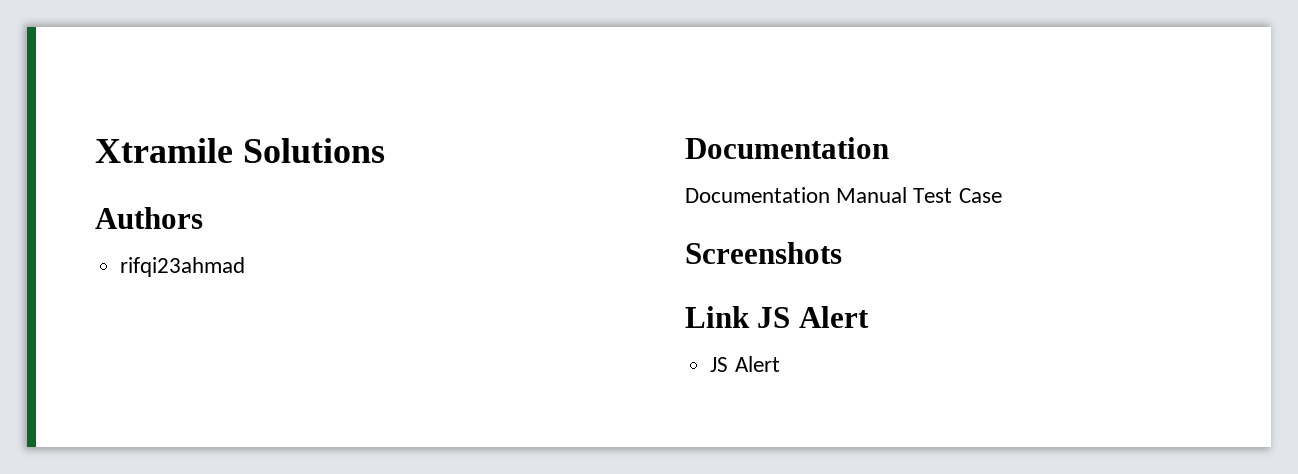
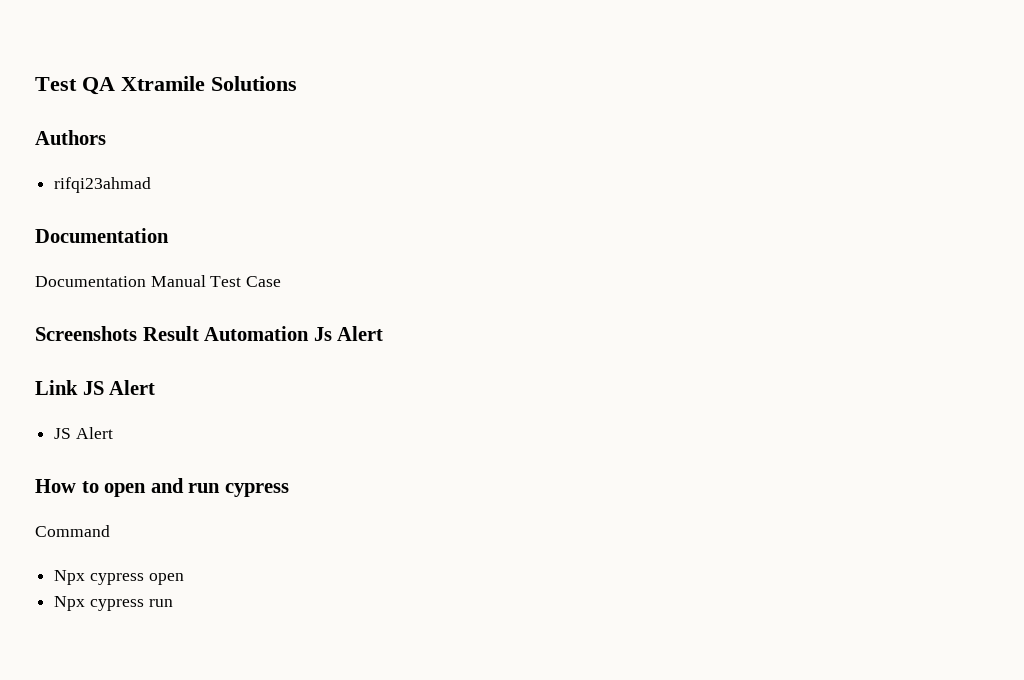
- Xtramile Solutions
+ Test QA Xtramile Solutions
- Screenshots
+ Screenshots Result Automation Js Alert
+ How to open and run cypress
+ Command
+ Npx cypress open
+ Npx cypress run

